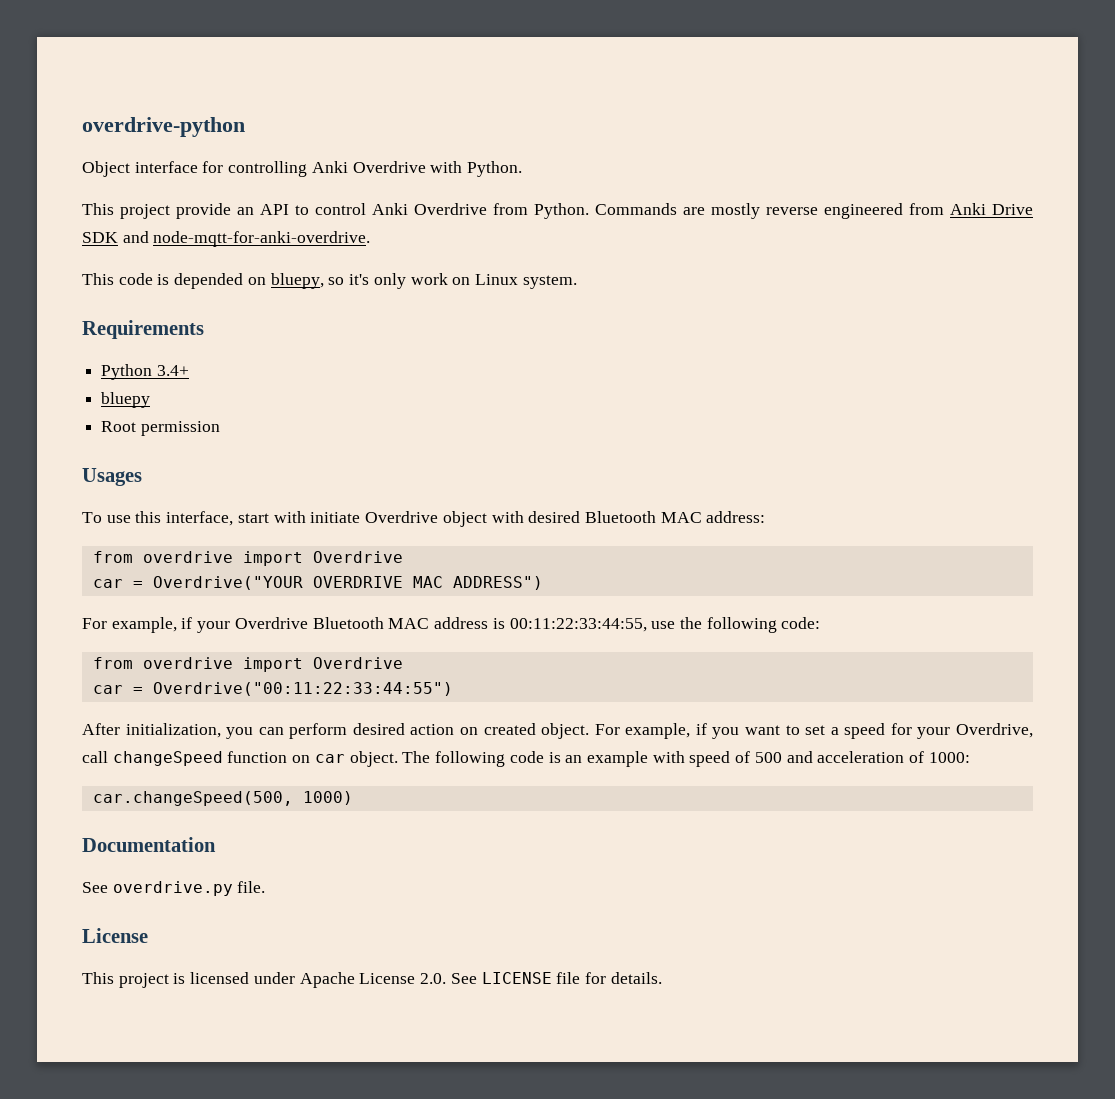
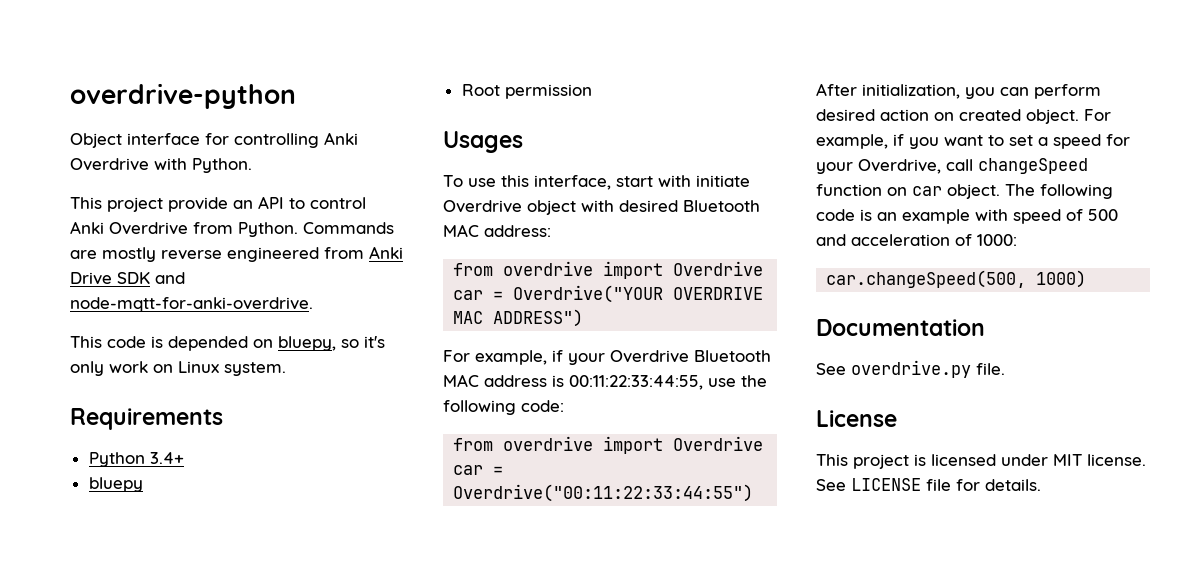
- This project is licensed under Apache License 2.0. See LICENSE file for details.
+ This project is licensed under MIT license. See LICENSE file for details.

